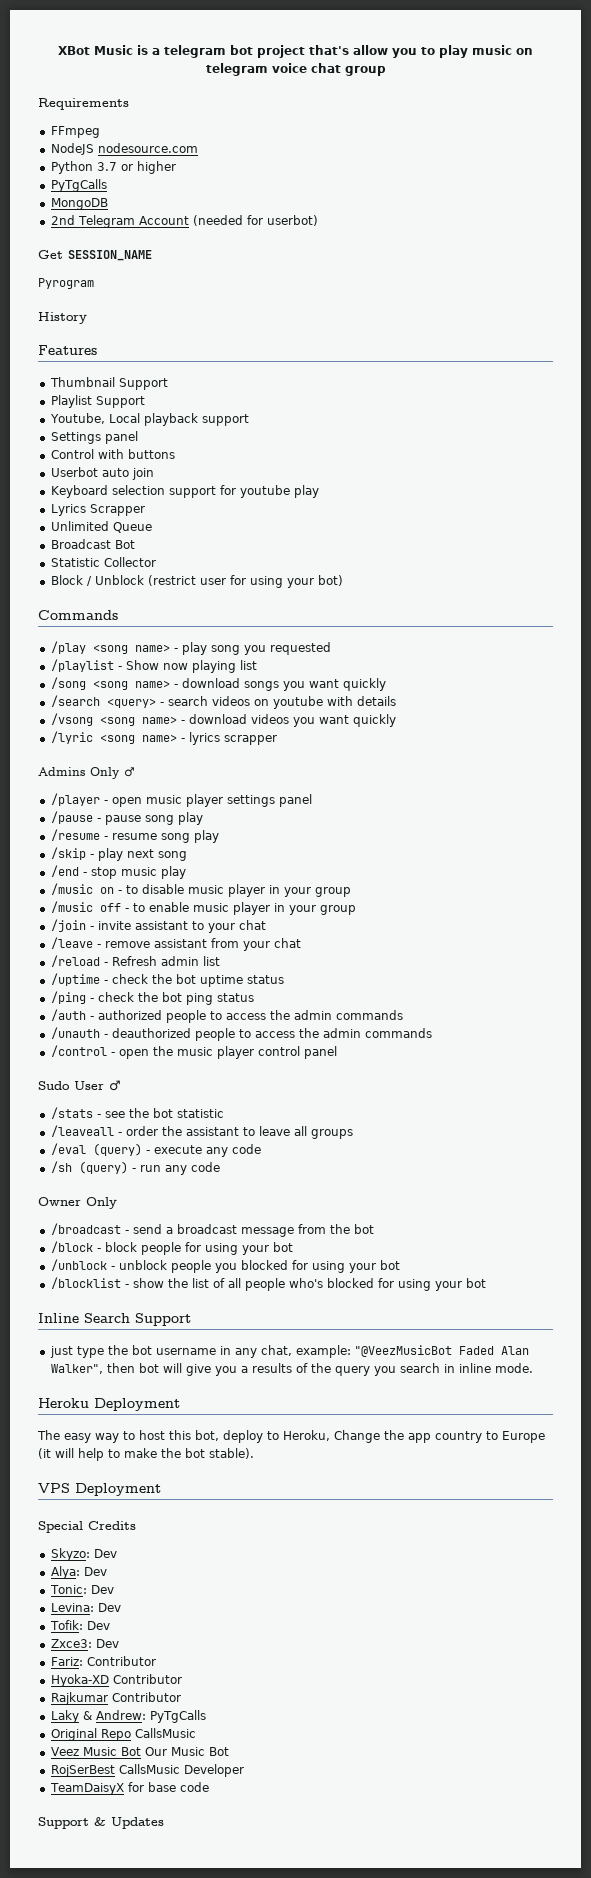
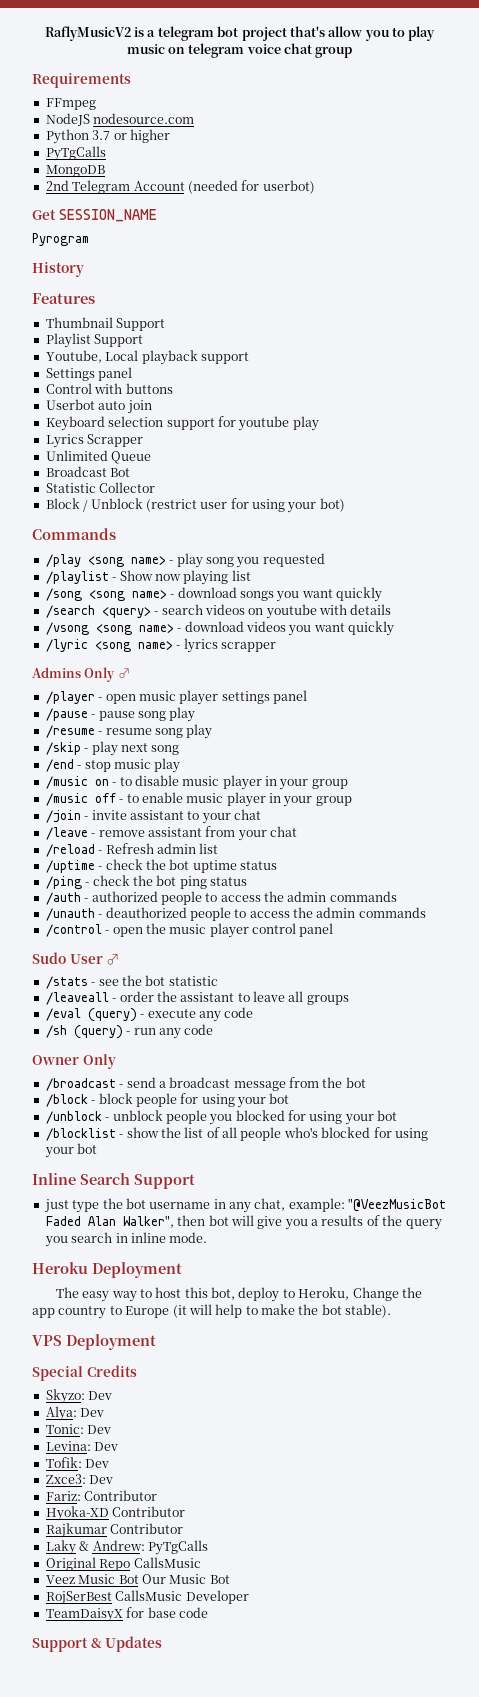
- XBot Music is a telegram bot project that's allow you to play music on telegram voice chat group
+ RaflyMusicV2 is a telegram bot project that's allow you to play music on telegram voice chat group

